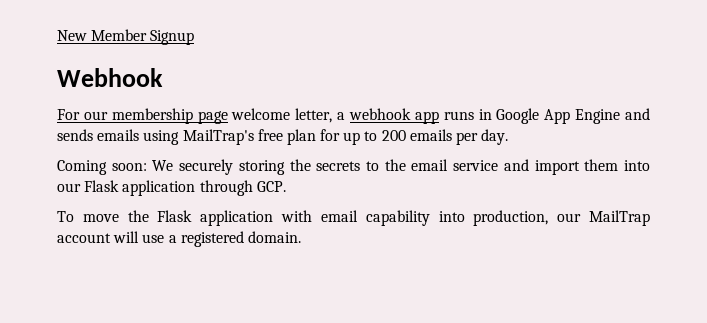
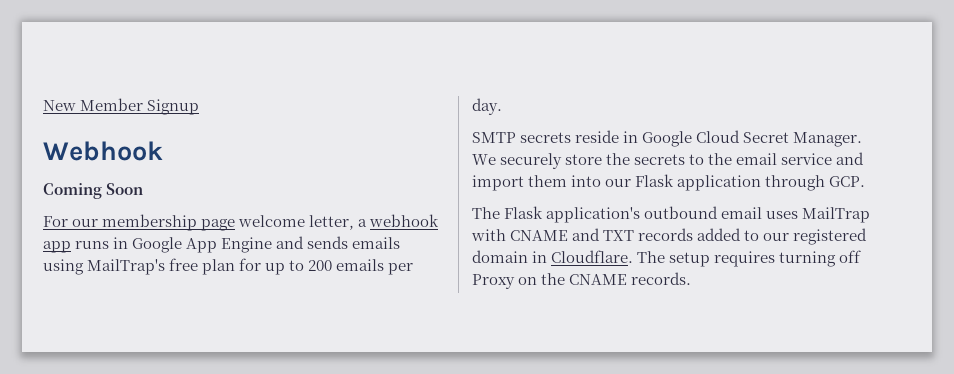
+ Coming Soon
- Coming soon: We securely storing the secrets to the email service and import them into our Flask application through GCP.
+ SMTP secrets reside in Google Cloud Secret Manager. We securely store the secrets to the email service and import them into our Flask application through GCP.
- To move the Flask application with email capability into production, our MailTrap account will use a registered domain.
+ The Flask application's outbound email uses MailTrap with CNAME and TXT records added to our registered domain in Cloudflare. The setup requires turning off Proxy on the CNAME records.

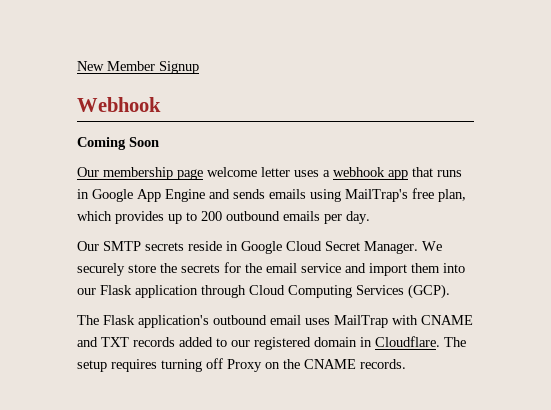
- For our membership page welcome letter, a webhook app runs in Google App Engine and sends emails using MailTrap's free plan for up to 200 emails per day.
+ Our membership page welcome letter uses a webhook app that runs in Google App Engine and sends emails using MailTrap's free plan, which provides up to 200 outbound emails per day.
- SMTP secrets reside in Google Cloud Secret Manager.
+ Our SMTP secrets reside in Google Cloud Secret Manager.
- We securely store the secrets to the email service and import them into our Flask application through GCP.
+ We securely store the secrets for the email service and import them into our Flask application through Cloud Computing Services (GCP).

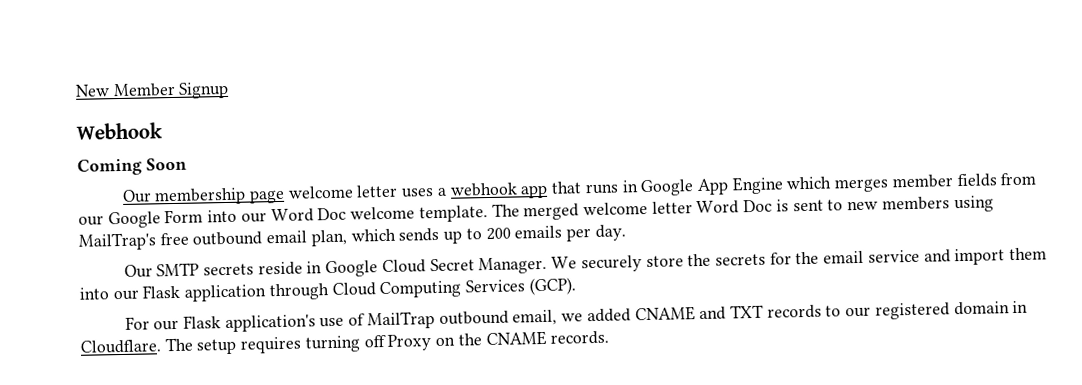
- Our membership page welcome letter uses a webhook app that runs in Google App Engine and sends emails using MailTrap's free plan, which provides up to 200 outbound emails per day.
+ Our membership page welcome letter uses a webhook app that runs in Google App Engine which merges member fields from our Google Form into our Word Doc welcome template. The merged welcome letter Word Doc is sent to new members using MailTrap's free outbound email plan, which sends up to 200 emails per day.
- The Flask application's outbound email uses MailTrap with CNAME and TXT records added to our registered domain in Cloudflare.
+ For our Flask application's use of MailTrap outbound email, we added CNAME and TXT records to our registered domain in Cloudflare.

